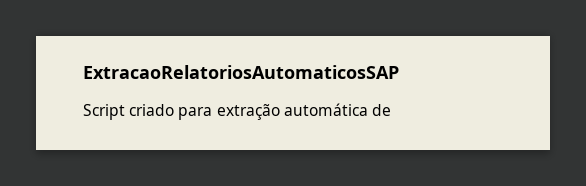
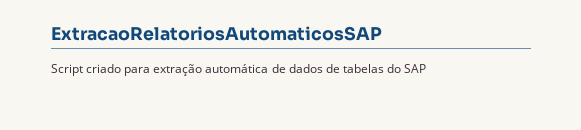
- Script criado para extração automática de
+ Script criado para extração automática de dados de tabelas do SAP

